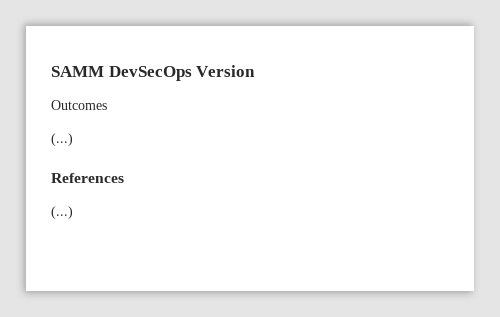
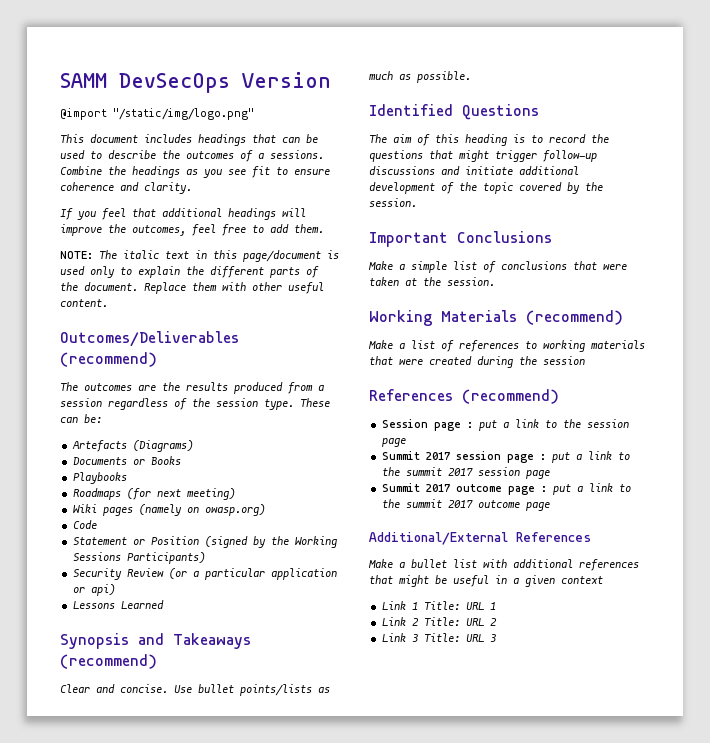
- Outcomes
- (...)
- References
- (...)
+ @import "/static/img/logo.png"
+ This document includes headings that can be used to describe the outcomes of a sessions. Combine the headings as you see fit to ensure coherence and clarity.
+ If you feel that additional headings will improve the outcomes, feel free to add them.
+ NOTE: The italic text in this page/document is used only to explain the different parts of the document. Replace them with other useful content.
+ Outcomes/Deliverables (recommend)
+ The outcomes are the results produced from a session regardless of the session type. These can be:
+ Artefacts (Diagrams)
+ Documents or Books
+ Playbooks
+ Roadmaps (for next meeting)
+ Wiki pages (namely on owasp.org)
+ Code
+ Statement or Position (signed by the Working Sessions Participants)
+ Security Review (or a particular application or api)
+ Lessons Learned
+ Synopsis and Takeaways (recommend)
+ Clear and concise. Use bullet points/lists as much as possible.
+ Identified Questions
+ The aim of this heading is to record the questions that might trigger follow-up discussions and initiate additional development of the topic covered by the session.
+ Important Conclusions
+ Make a simple list of conclusions that were taken at the session.
+ Working Materials (recommend)
+ Make a list of references to working materials that were created during the session
+ References (recommend)
+ Session page : put a link to the session page
+ Summit 2017 session page : put a link to the summit 2017 session page
+ Summit 2017 outcome page : put a link to the summit 2017 outcome page
+ Additional/External References
+ Make a bullet list with additional references that might be useful in a given context
+ Link 1 Title: URL 1
+ Link 2 Title: URL 2
+ Link 3 Title: URL 3

